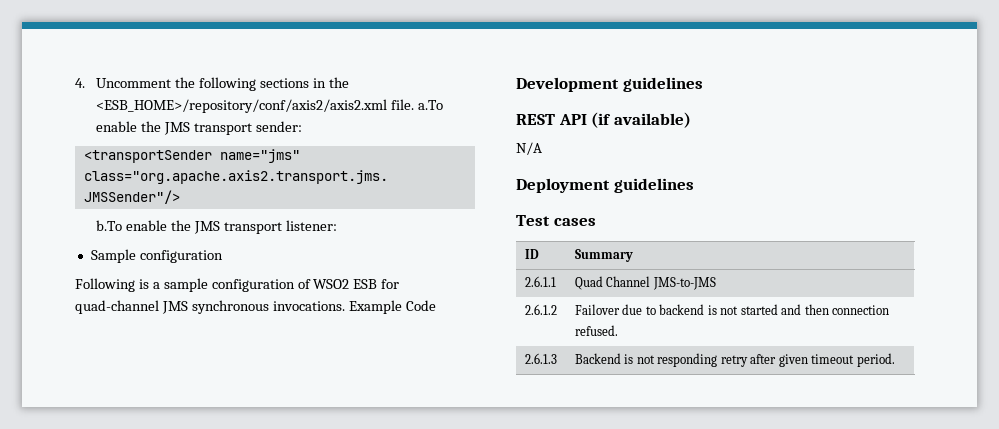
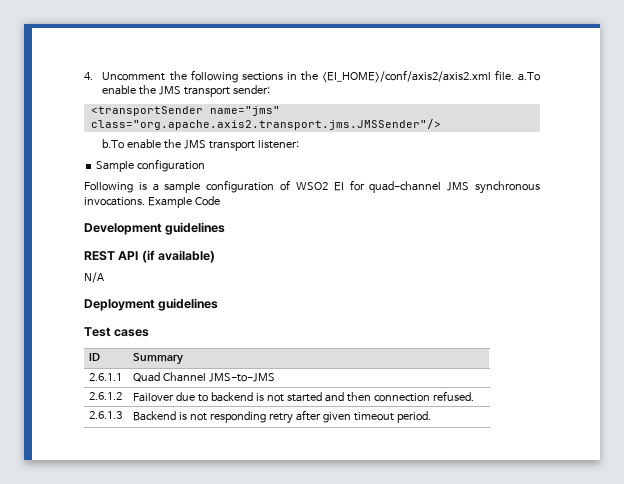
- 4. Uncomment the following sections in the <ESB_HOME>/repository/conf/axis2/axis2.xml file. a.To enable the JMS transport sender:
+ 4. Uncomment the following sections in the <EI_HOME>/conf/axis2/axis2.xml file. a.To enable the JMS transport sender:
- Following is a sample configuration of WSO2 ESB for quad-channel JMS synchronous invocations.
+ Following is a sample configuration of WSO2 EI for quad-channel JMS synchronous invocations.

